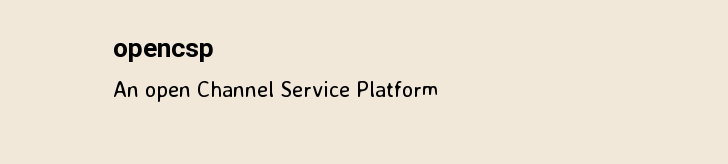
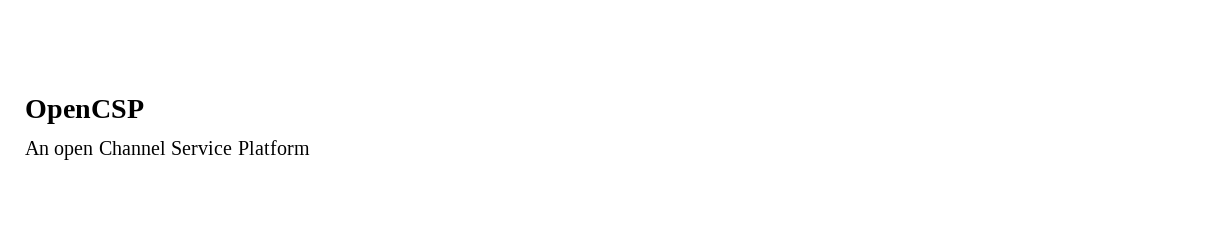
- opencsp
+ OpenCSP

